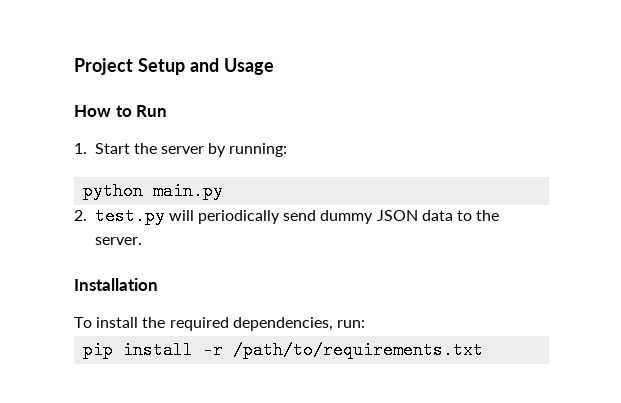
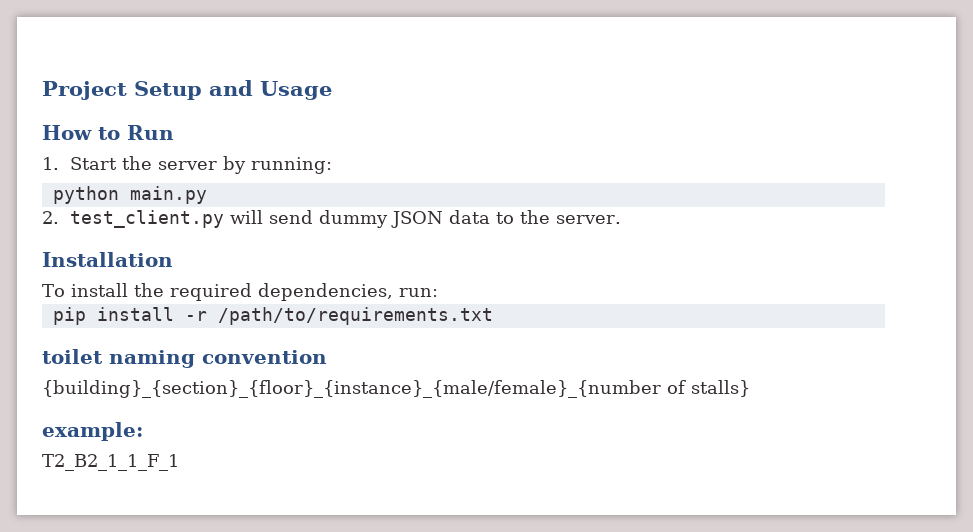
- 2. test.py will periodically send dummy JSON data to the server.
+ 2. test_client.py will send dummy JSON data to the server.
+ toilet naming convention
+ {building}_{section}_{floor}_{instance}_{male/female}_{number of stalls}
+ example:
+ T2_B2_1_1_F_1

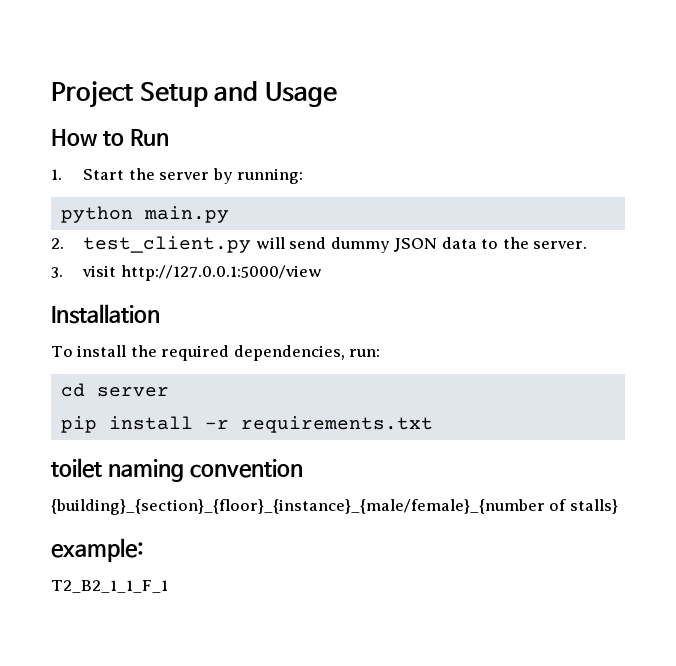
+ 3. visit http://127.0.0.1:5000/view
+ cd server
- pip install -r /path/to/requirements.txt
+ pip install -r requirements.txt

